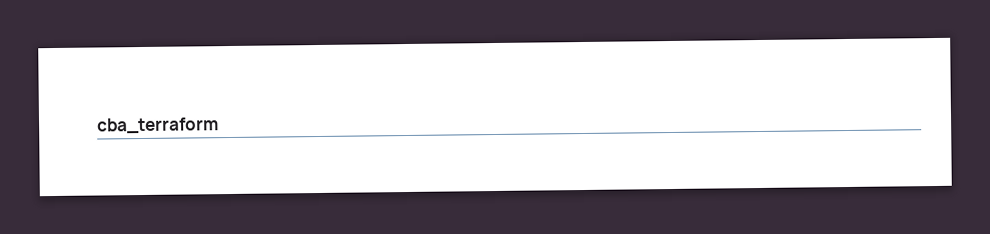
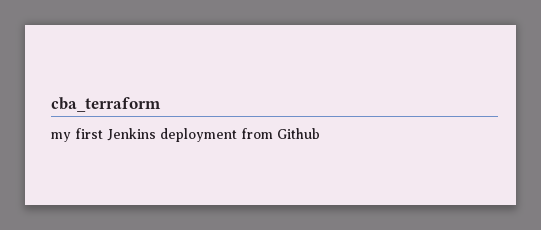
+ my first Jenkins deployment from Github

